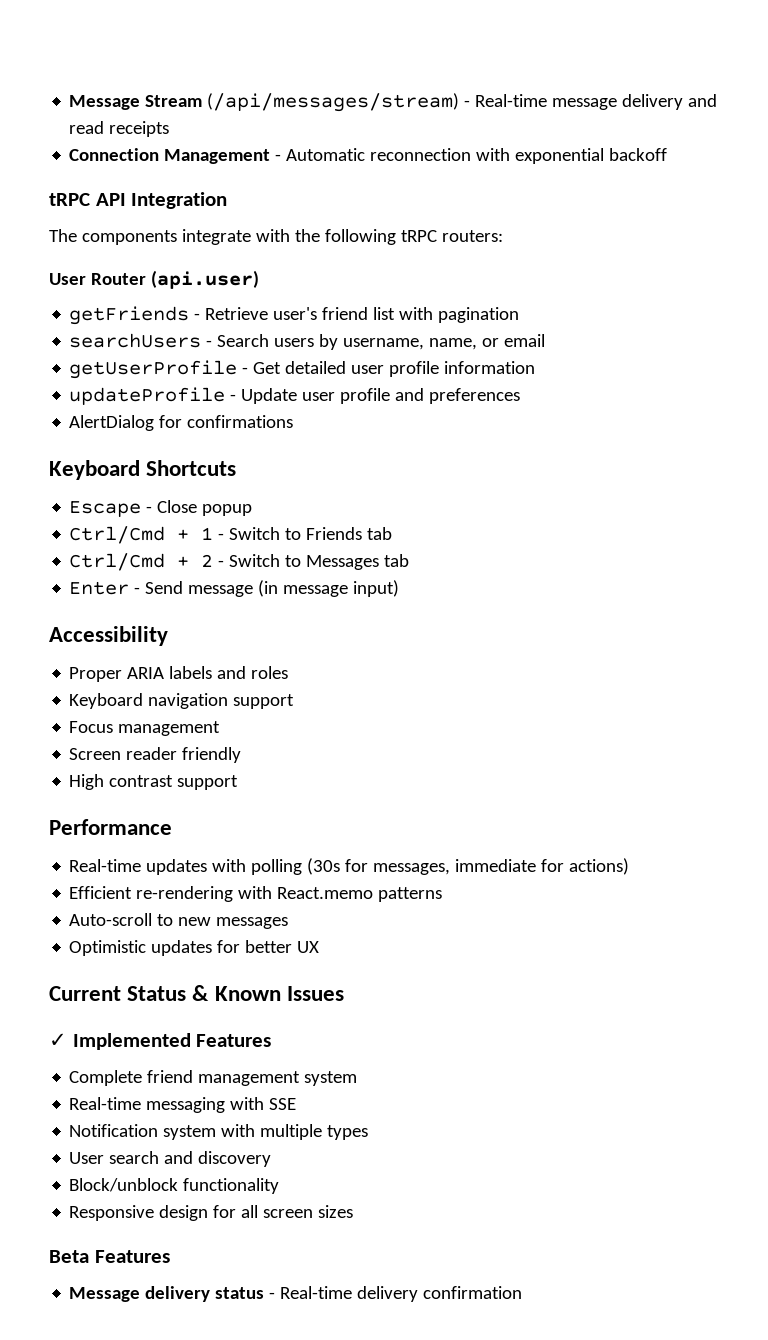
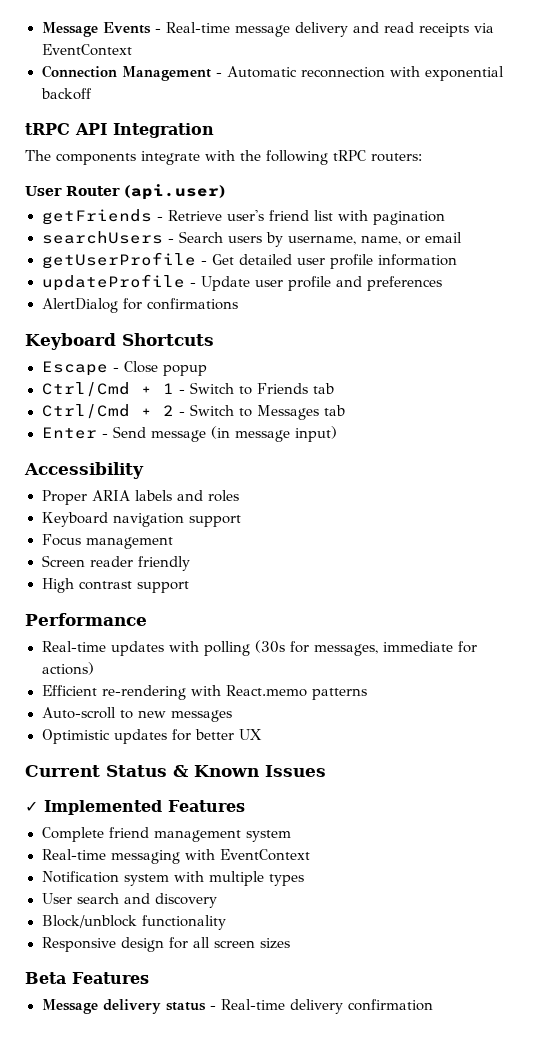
- Message Stream (/api/messages/stream) - Real-time message delivery and read receipts
+ Message Events - Real-time message delivery and read receipts via EventContext
- Real-time messaging with SSE
+ Real-time messaging with EventContext

